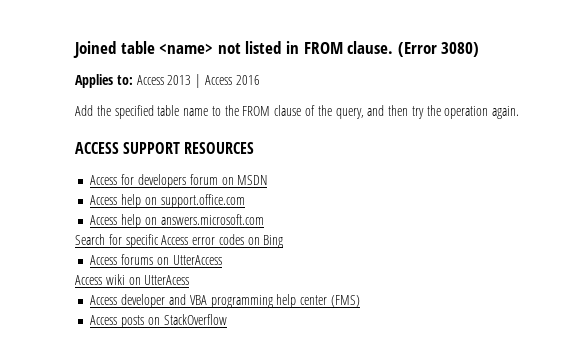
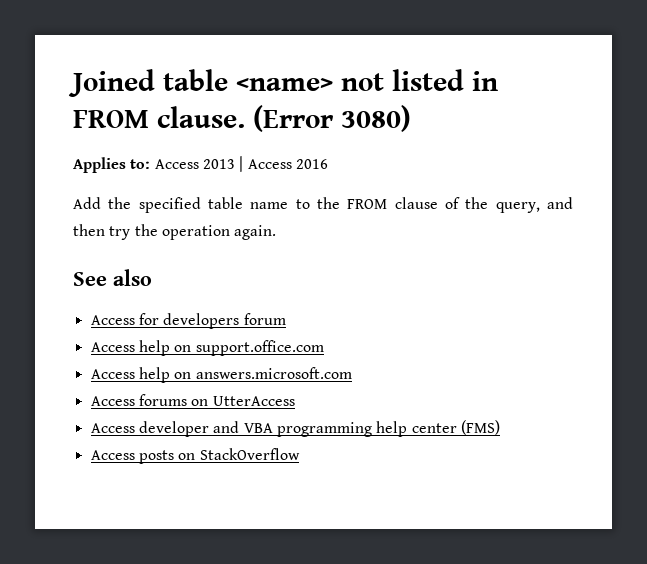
- ACCESS SUPPORT RESOURCES
+ See also
- Access for developers forum on MSDN
+ Access for developers forum
- Search for specific Access error codes on Bing
- Access wiki on UtterAcess

